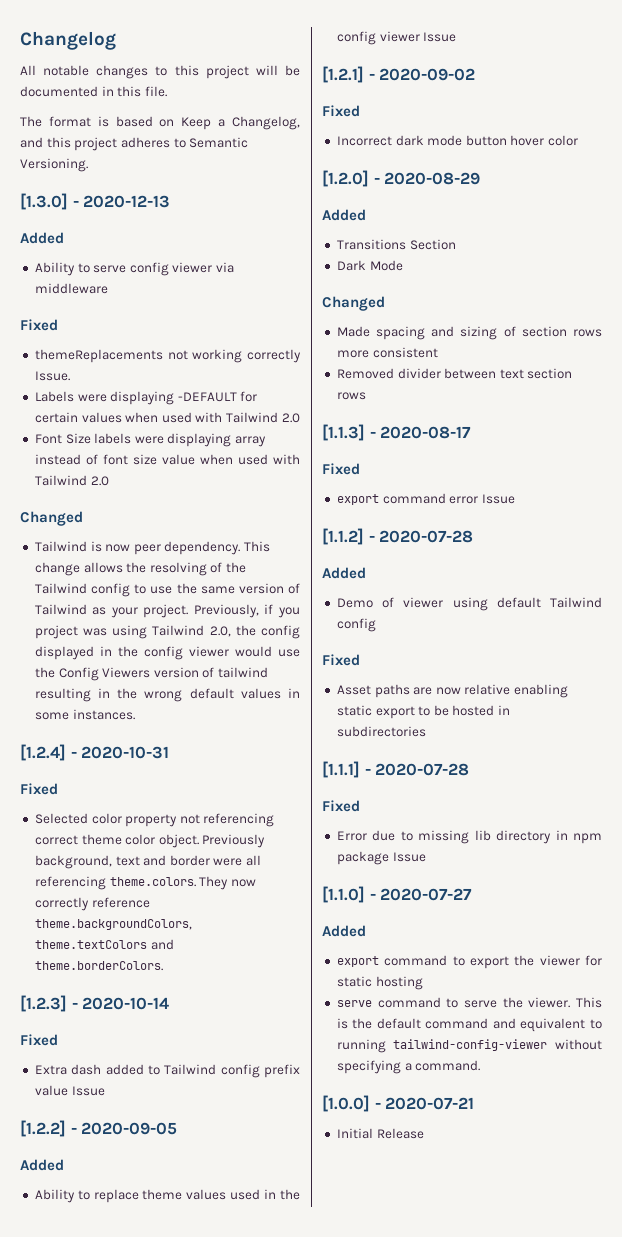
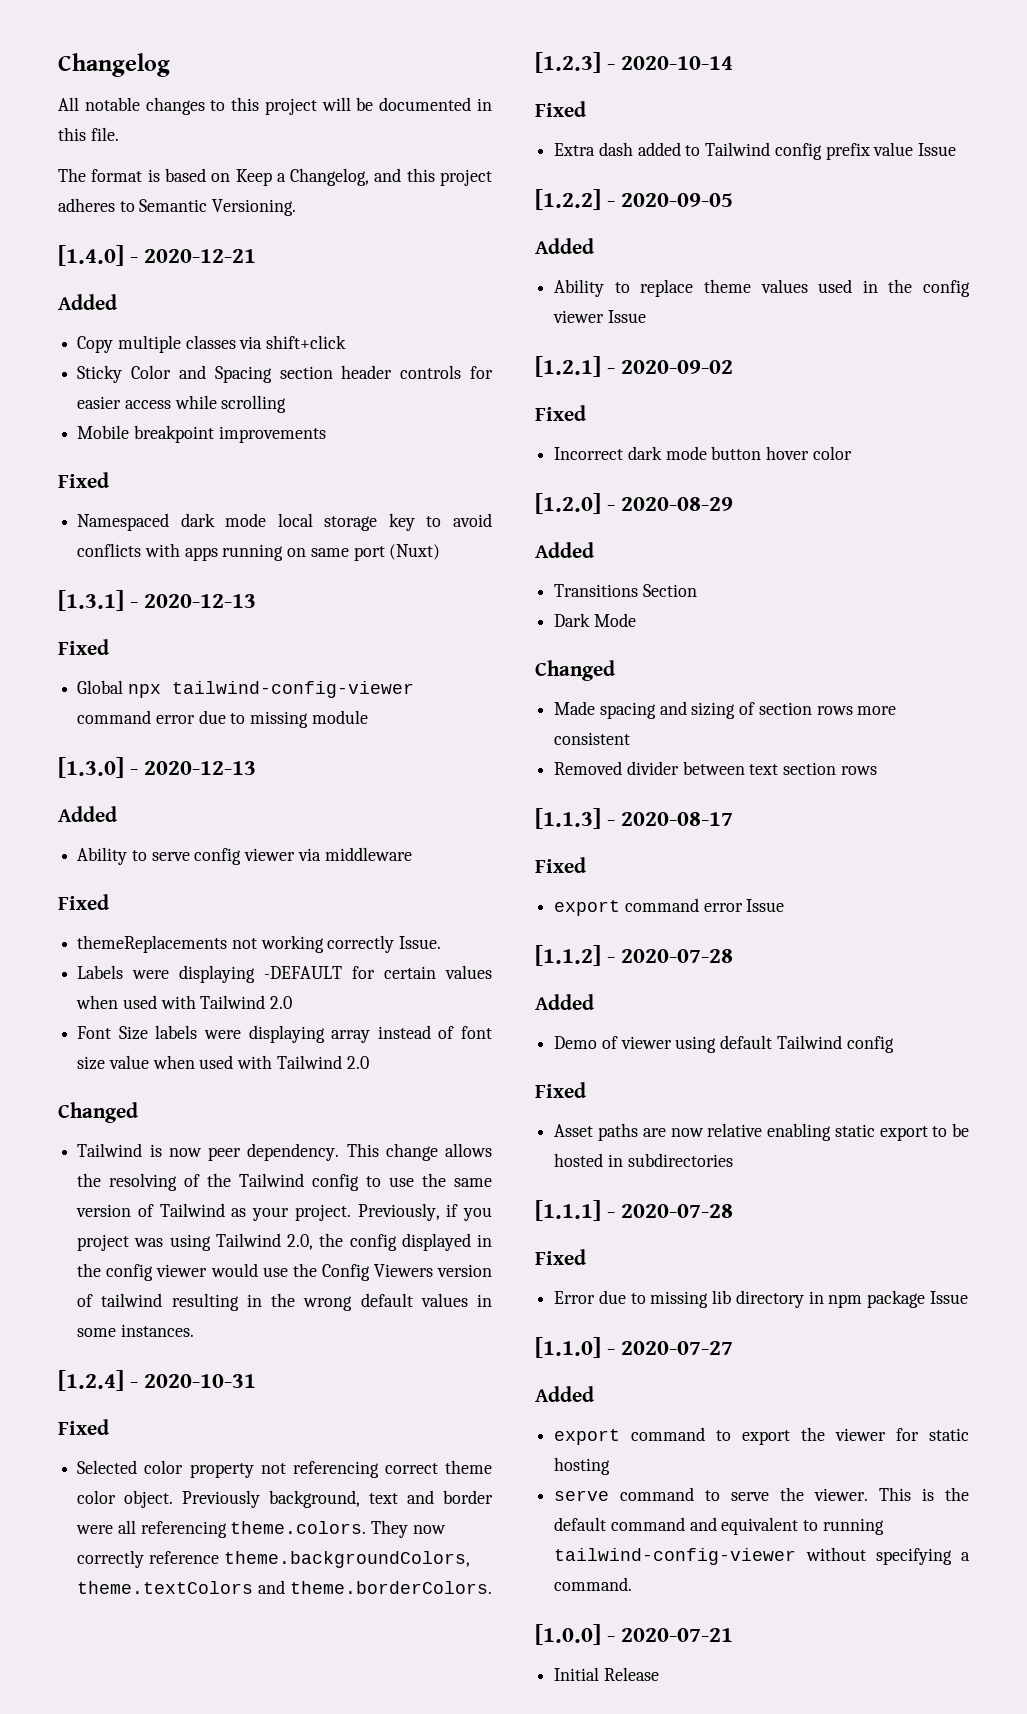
+ [1.4.0] - 2020-12-21
+ Added
+ Copy multiple classes via shift+click
+ Sticky Color and Spacing section header controls for easier access while scrolling
+ Mobile breakpoint improvements
+ Fixed
+ Namespaced dark mode local storage key to avoid conflicts with apps running on same port (Nuxt)
+ [1.3.1] - 2020-12-13
+ Fixed
+ Global npx tailwind-config-viewer command error due to missing module

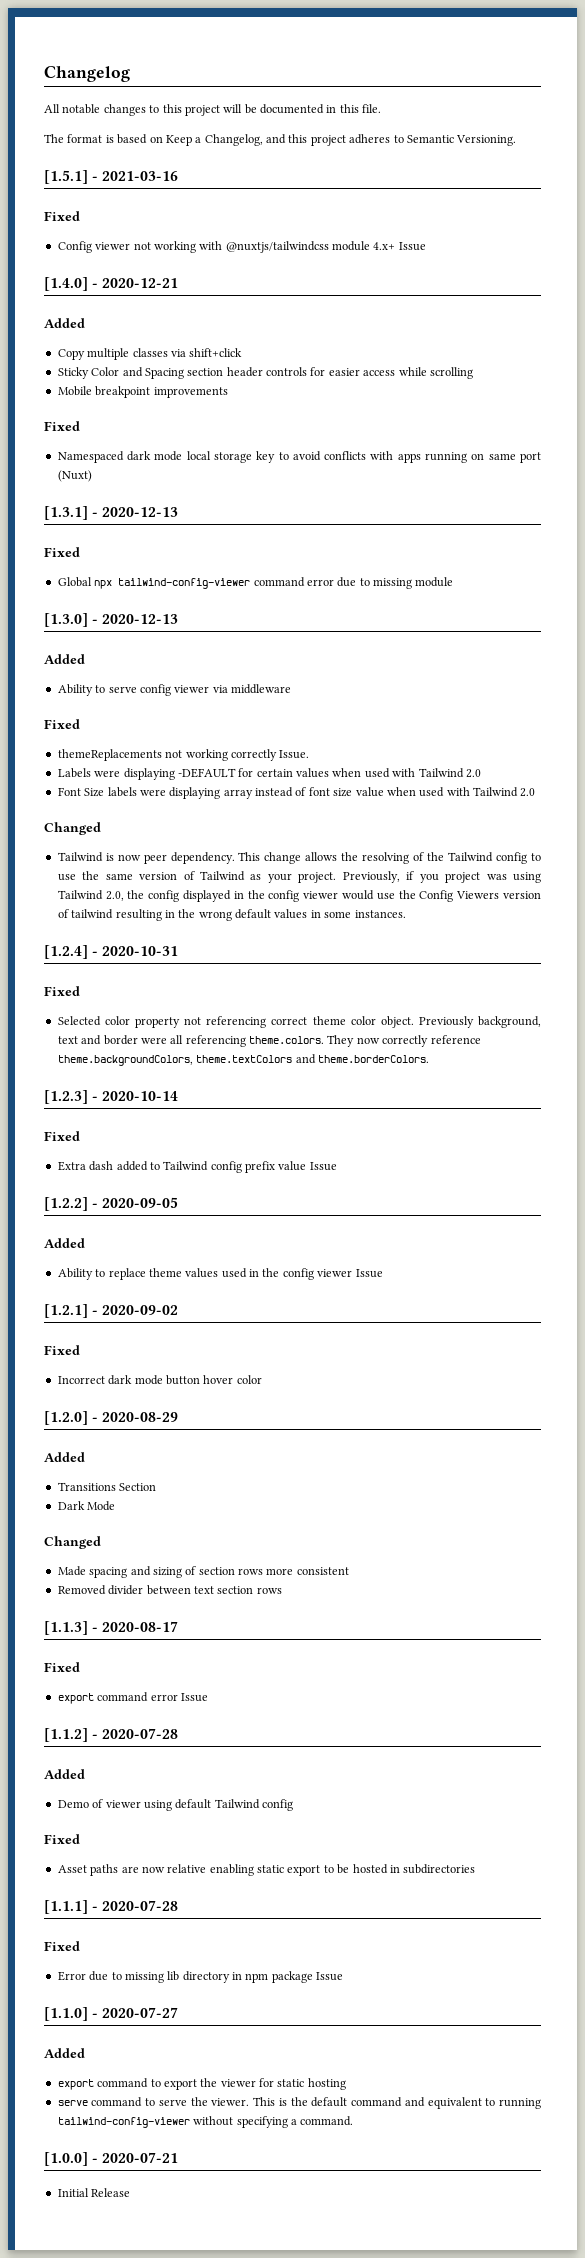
+ [1.5.1] - 2021-03-16
+ Fixed
+ Config viewer not working with @nuxtjs/tailwindcss module 4.x+ Issue

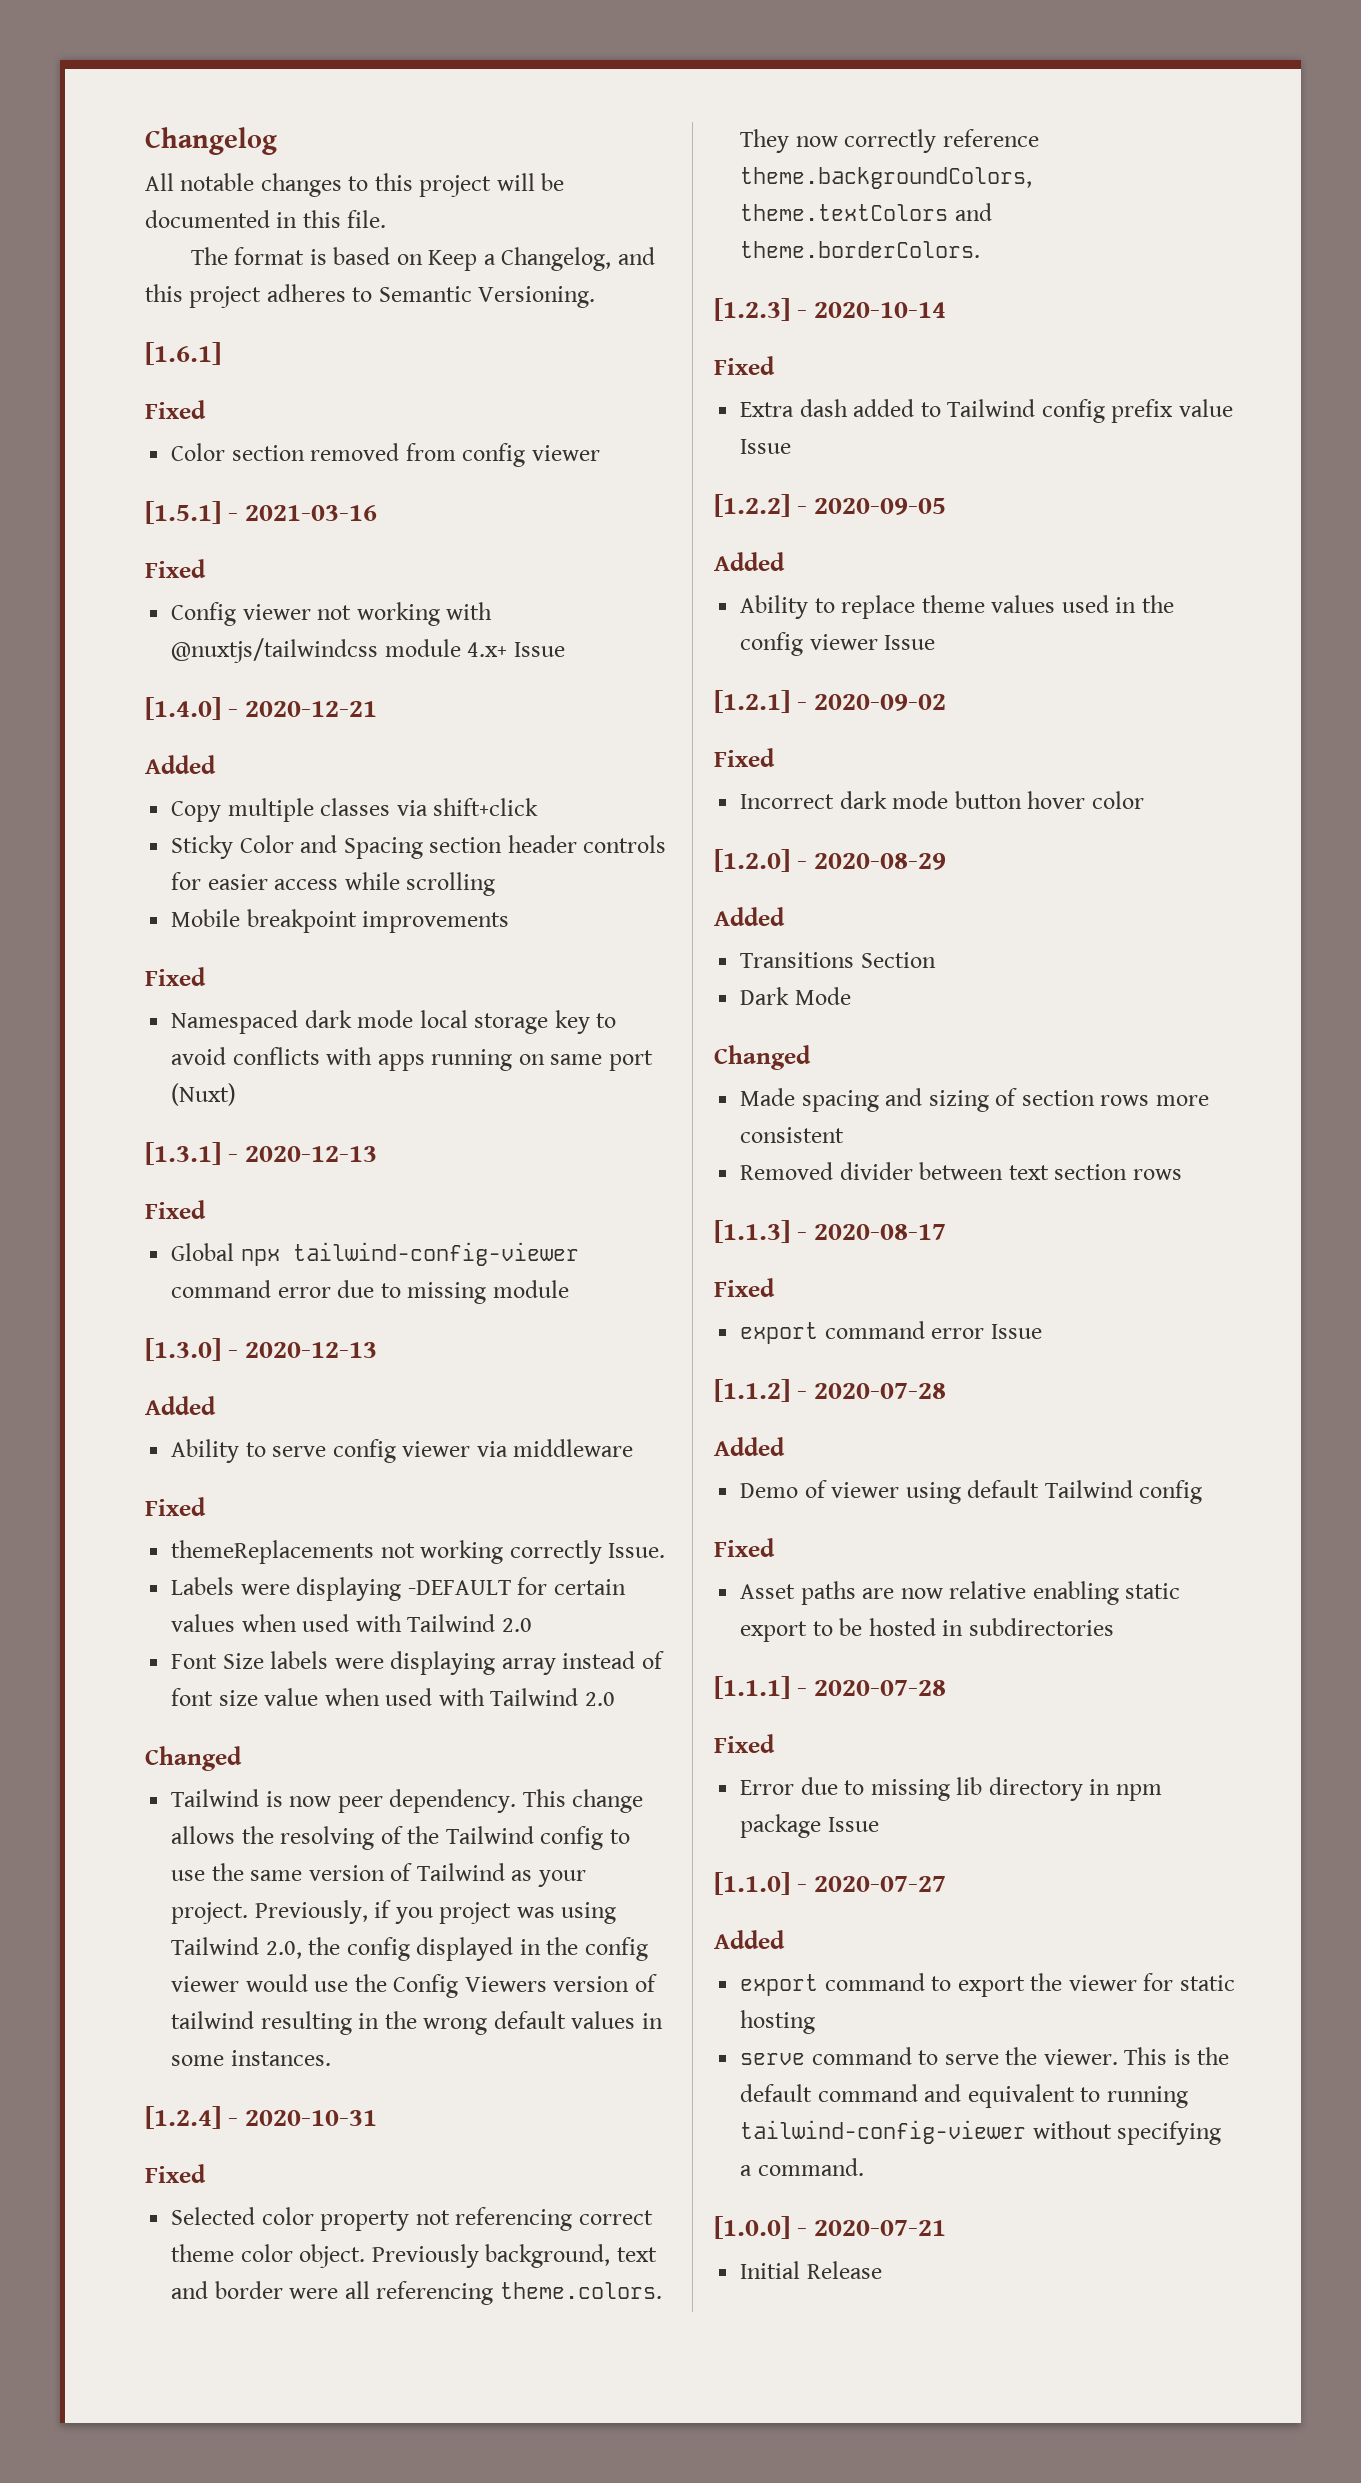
+ [1.6.1]
+ Fixed
+ Color section removed from config viewer

